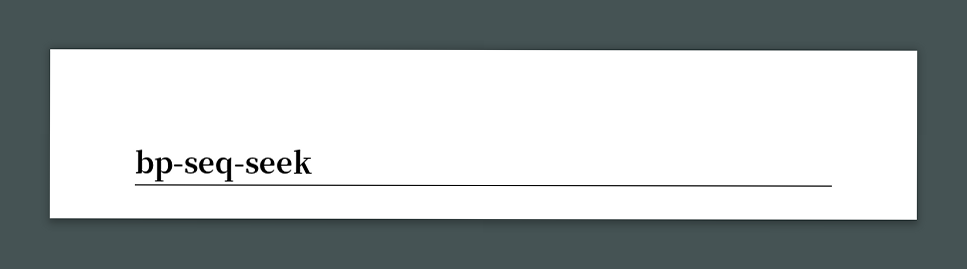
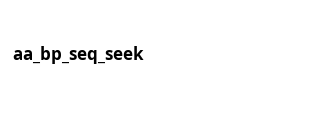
- bp-seq-seek
+ aa_bp_seq_seek

